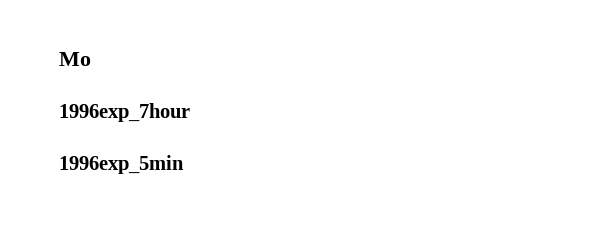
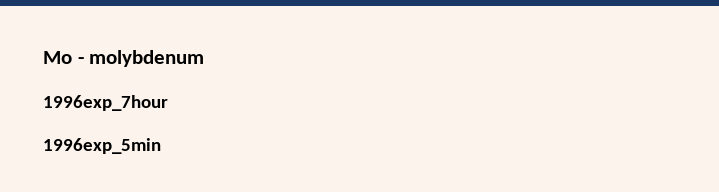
- Mo
+ Mo - molybdenum

